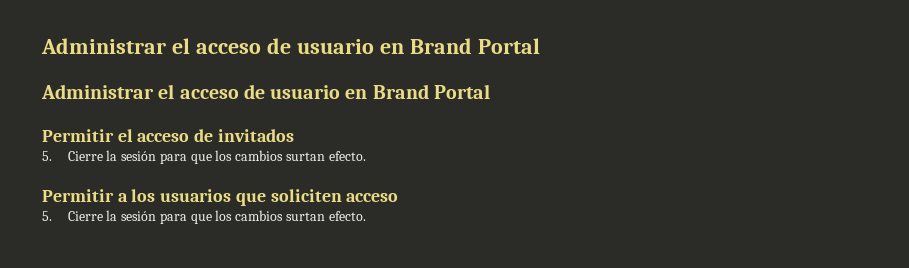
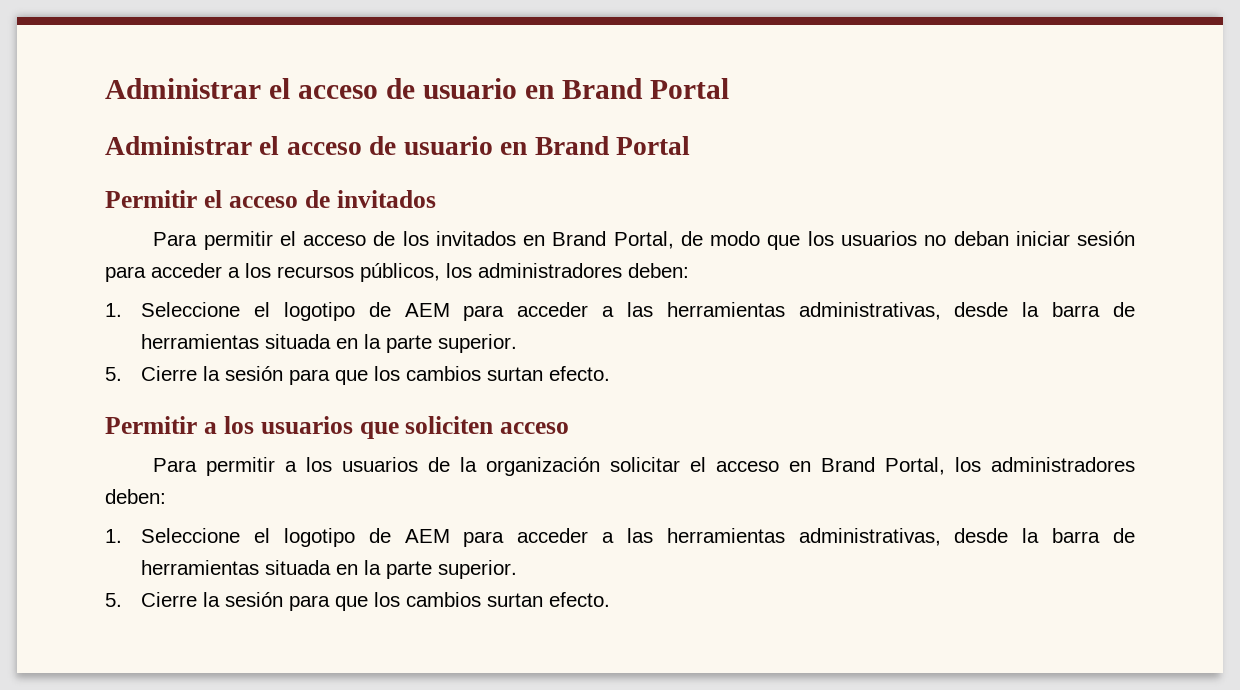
+ Para permitir el acceso de los invitados en Brand Portal, de modo que los usuarios no deban iniciar sesión para acceder a los recursos públicos, los administradores deben:
+ 1. Seleccione el logotipo de AEM para acceder a las herramientas administrativas, desde la barra de herramientas situada en la parte superior.
+ Para permitir a los usuarios de la organización solicitar el acceso en Brand Portal, los administradores deben:
+ 1. Seleccione el logotipo de AEM para acceder a las herramientas administrativas, desde la barra de herramientas situada en la parte superior.

